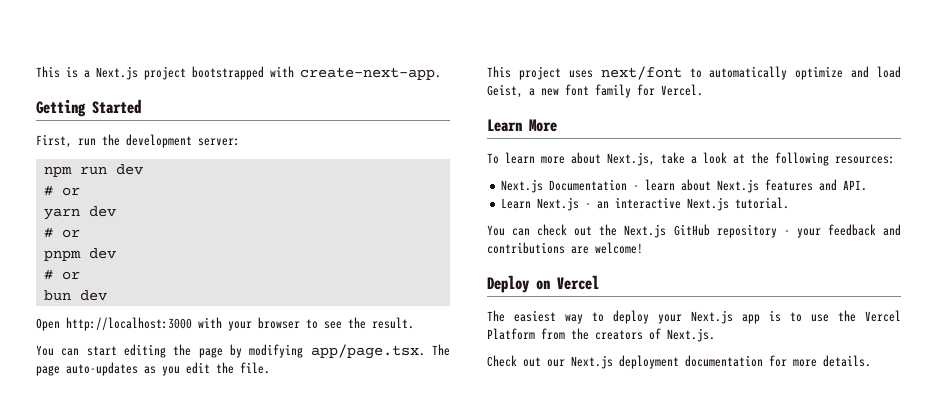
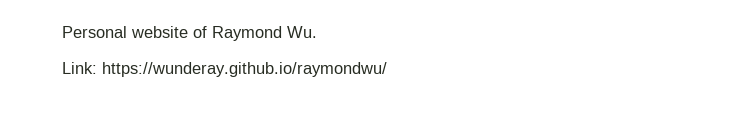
- This is a Next.js project bootstrapped with create-next-app.
- Getting Started
- First, run the development server:
- npm run dev
- # or
- yarn dev
- # or
- pnpm dev
- # or
- bun dev
- Open http://localhost:3000 with your browser to see the result.
- You can start editing the page by modifying app/page.tsx. The page auto-updates as you edit the file.
- This project uses next/font to automatically optimize and load Geist, a new font family for Vercel.
- Learn More
- To learn more about Next.js, take a look at the following resources:
- Next.js Documentation - learn about Next.js features and API.
- Learn Next.js - an interactive Next.js tutorial.
- You can check out the Next.js GitHub repository - your feedback and contributions are welcome!
- Deploy on Vercel
- The easiest way to deploy your Next.js app is to use the Vercel Platform from the creators of Next.js.
- Check out our Next.js deployment documentation for more details.
+ Personal website of Raymond Wu.
+ Link: https://wunderay.github.io/raymondwu/

